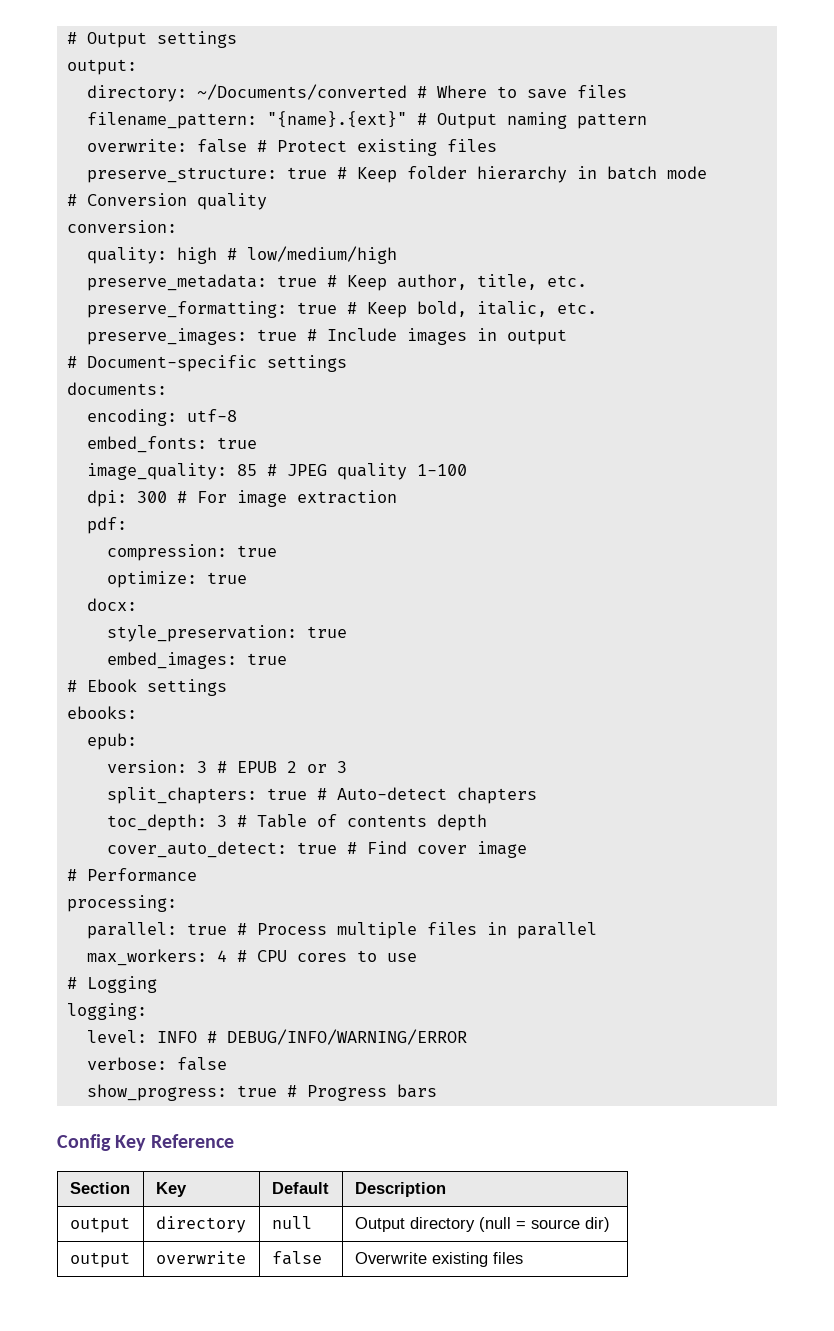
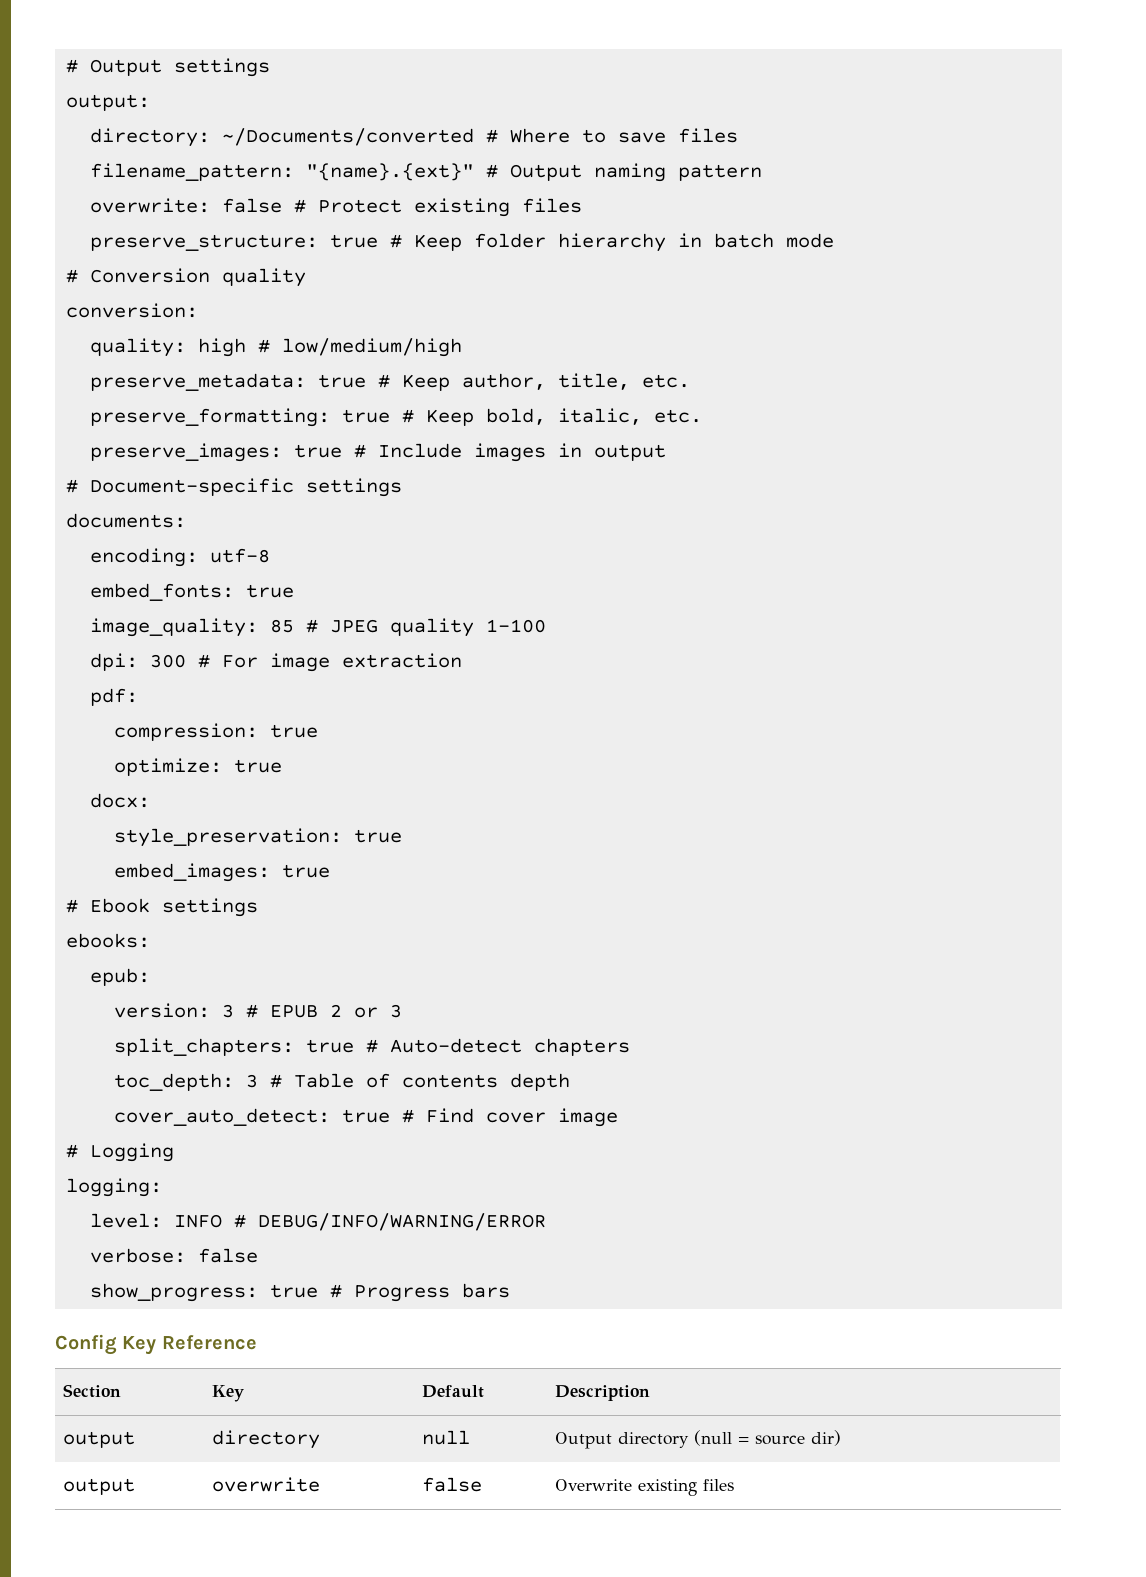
- # Performance
- processing:
- parallel: true # Process multiple files in parallel
- max_workers: 4 # CPU cores to use

